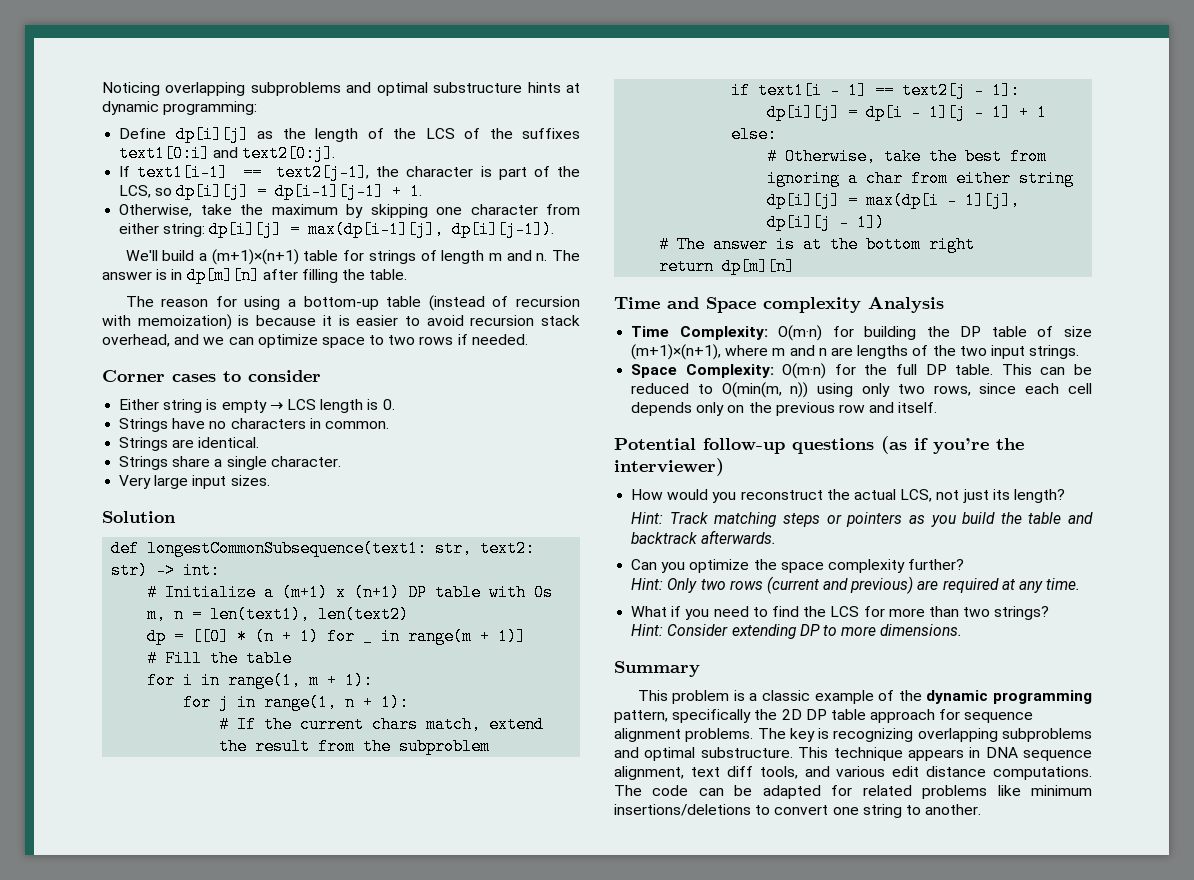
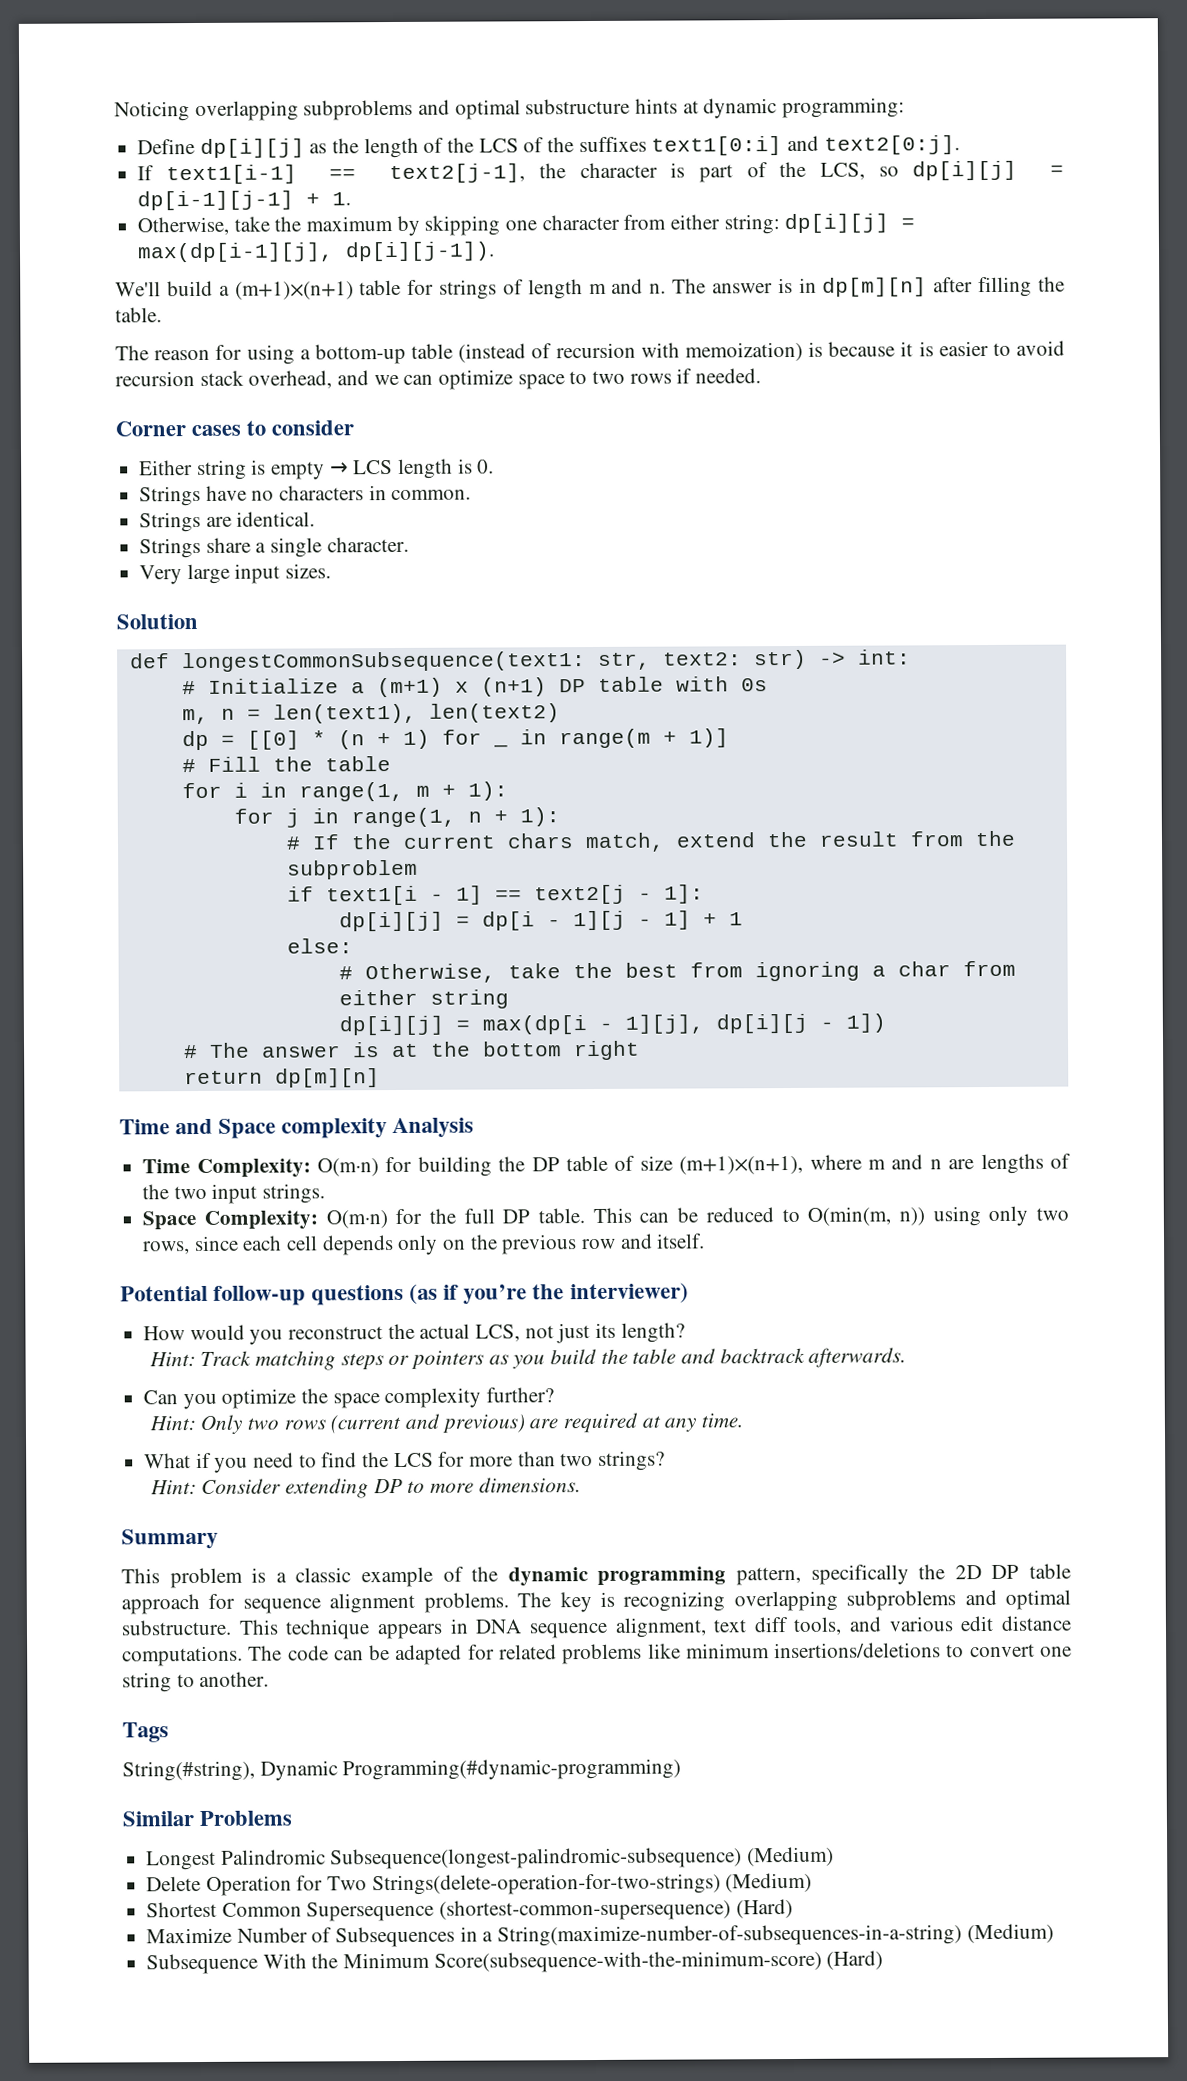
+ Tags
+ String(#string), Dynamic Programming(#dynamic-programming)
+ Similar Problems
+ Longest Palindromic Subsequence(longest-palindromic-subsequence) (Medium)
+ Delete Operation for Two Strings(delete-operation-for-two-strings) (Medium)
+ Shortest Common Supersequence (shortest-common-supersequence) (Hard)
+ Maximize Number of Subsequences in a String(maximize-number-of-subsequences-in-a-string) (Medium)
+ Subsequence With the Minimum Score(subsequence-with-the-minimum-score) (Hard)

